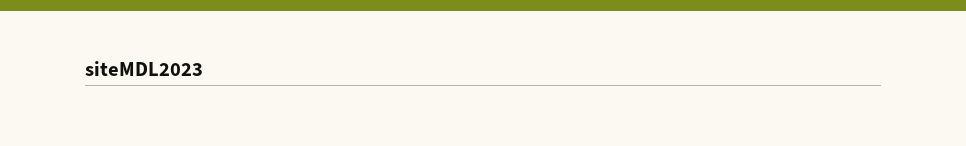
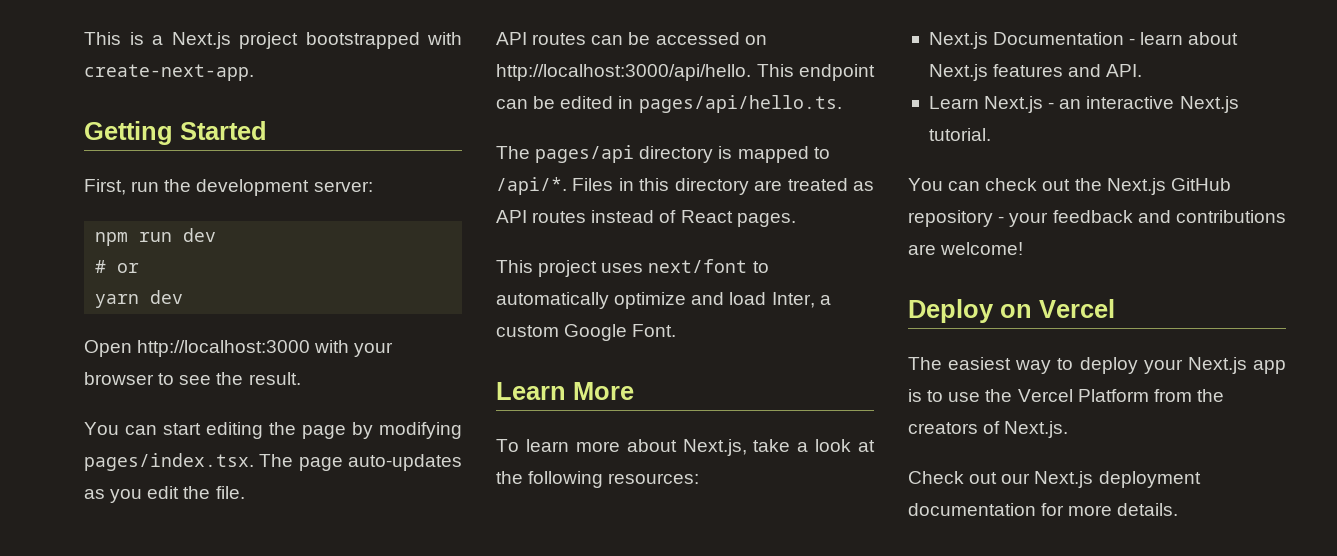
- siteMDL2023
+ This is a Next.js project bootstrapped with create-next-app.
+ Getting Started
+ First, run the development server:
+ npm run dev
+ # or
+ yarn dev
+ Open http://localhost:3000 with your browser to see the result.
+ You can start editing the page by modifying pages/index.tsx. The page auto-updates as you edit the file.
+ API routes can be accessed on http://localhost:3000/api/hello. This endpoint can be edited in pages/api/hello.ts.
+ The pages/api directory is mapped to /api/*. Files in this directory are treated as API routes instead of React pages.
+ This project uses next/font to automatically optimize and load Inter, a custom Google Font.
+ Learn More
+ To learn more about Next.js, take a look at the following resources:
+ Next.js Documentation - learn about Next.js features and API.
+ Learn Next.js - an interactive Next.js tutorial.
+ You can check out the Next.js GitHub repository - your feedback and contributions are welcome!
+ Deploy on Vercel
+ The easiest way to deploy your Next.js app is to use the Vercel Platform from the creators of Next.js.
+ Check out our Next.js deployment documentation for more details.

